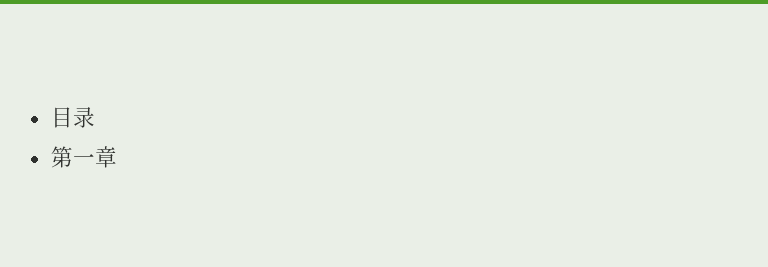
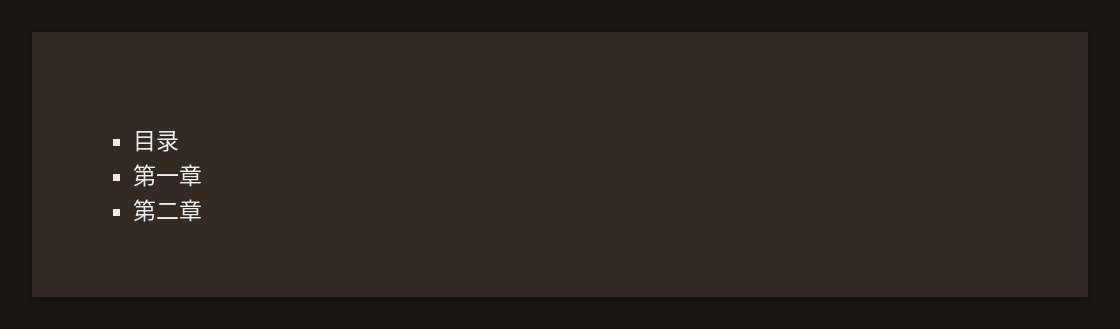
+ 第二章

